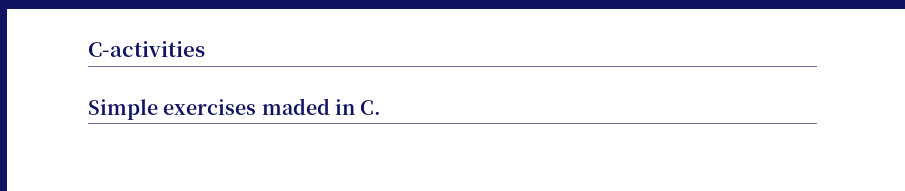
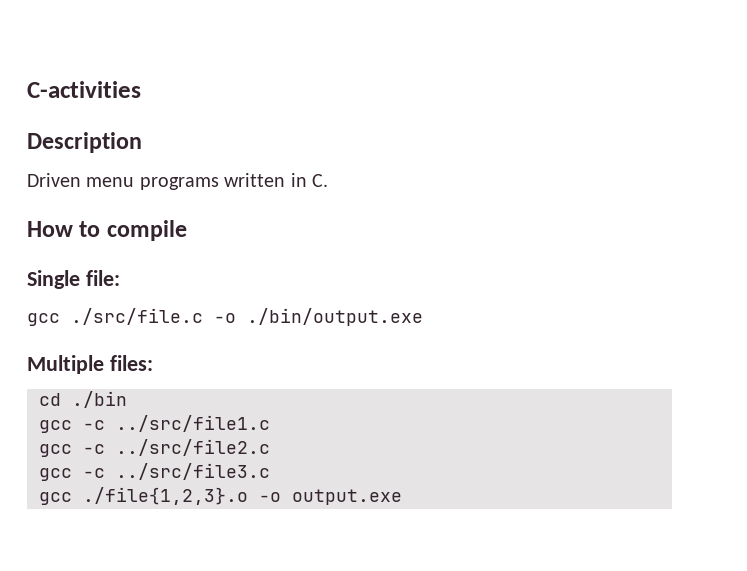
- Simple exercises maded in C.
+ Description
+ Driven menu programs written in C.
+ How to compile
+ Single file:
+ gcc ./src/file.c -o ./bin/output.exe
+ Multiple files:
+ cd ./bin
+ gcc -c ../src/file1.c
+ gcc -c ../src/file2.c
+ gcc -c ../src/file3.c
+ gcc ./file{1,2,3}.o -o output.exe

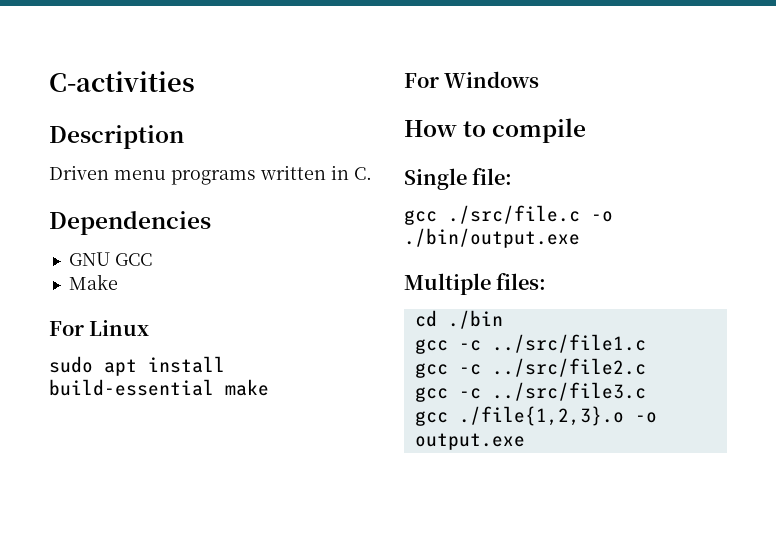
+ Dependencies
+ GNU GCC
+ Make
+ For Linux
+ sudo apt install build-essential make
+ For Windows

